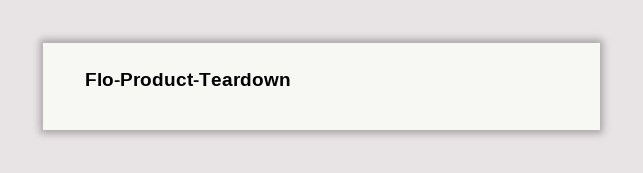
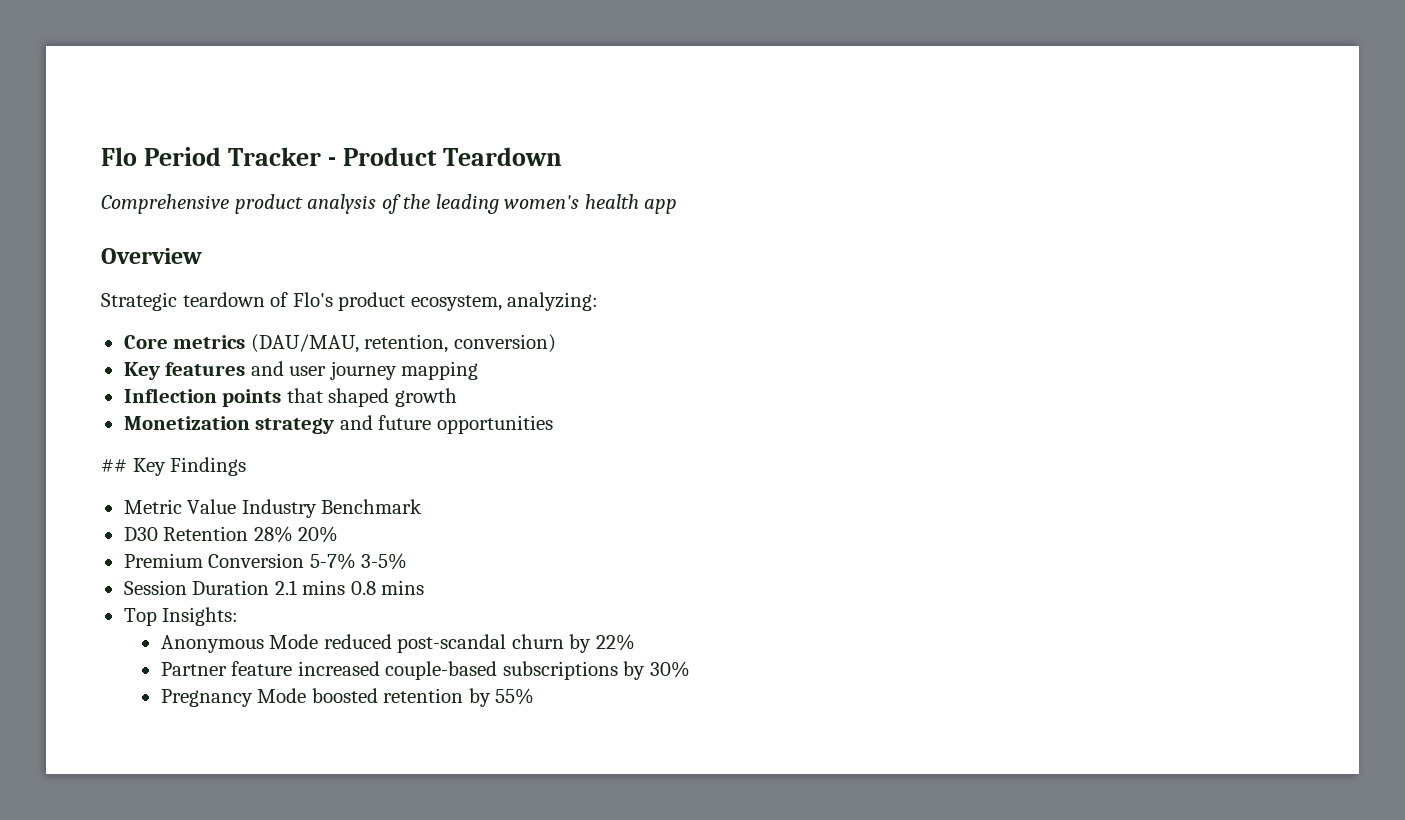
- Flo-Product-Teardown
+ Flo Period Tracker - Product Teardown
+ Comprehensive product analysis of the leading women's health app
+ Overview
+ Strategic teardown of Flo's product ecosystem, analyzing:
+ Core metrics (DAU/MAU, retention, conversion)
+ Key features and user journey mapping
+ Inflection points that shaped growth
+ Monetization strategy and future opportunities
+ ## Key Findings
+ Metric Value Industry Benchmark
+ D30 Retention 28% 20%
+ Premium Conversion 5-7% 3-5%
+ Session Duration 2.1 mins 0.8 mins
+ Top Insights:
+ Anonymous Mode reduced post-scandal churn by 22%
+ Partner feature increased couple-based subscriptions by 30%
+ Pregnancy Mode boosted retention by 55%

